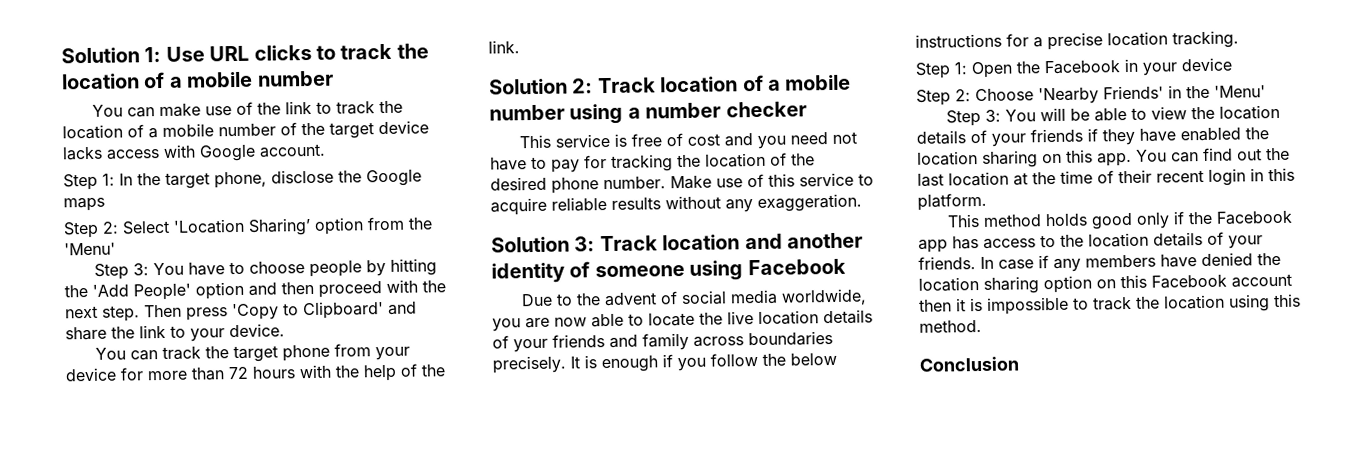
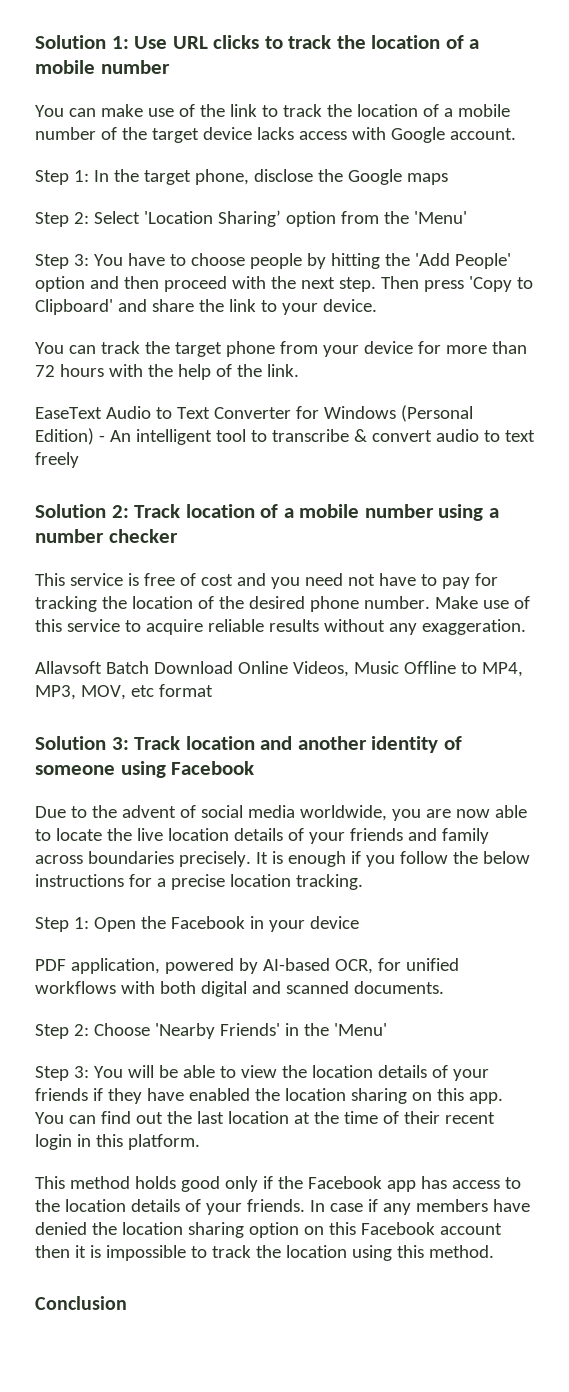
+ EaseText Audio to Text Converter for Windows (Personal Edition) - An intelligent tool to transcribe & convert audio to text freely
+ Allavsoft Batch Download Online Videos, Music Offline to MP4, MP3, MOV, etc format
+ PDF application, powered by AI-based OCR, for unified workflows with both digital and scanned documents.

